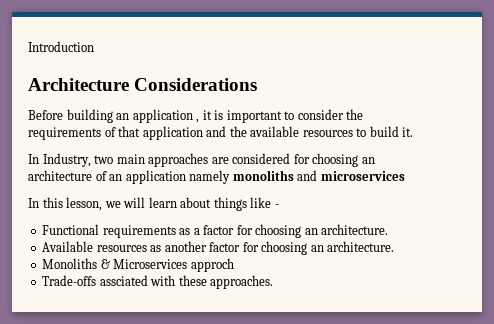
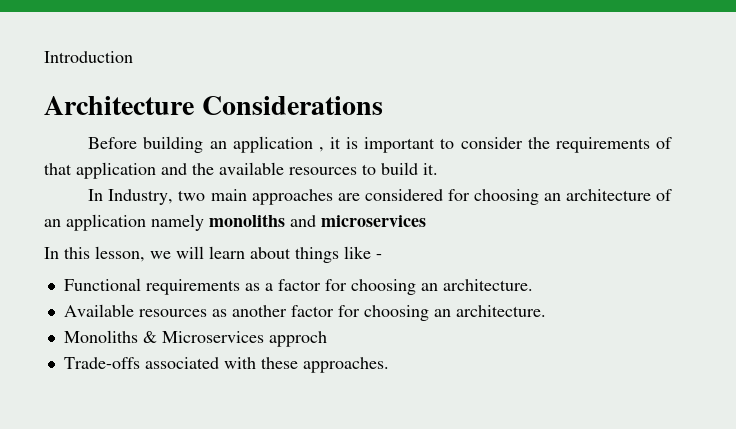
- Trade-offs assciated with these approaches.
+ Trade-offs associated with these approaches.

